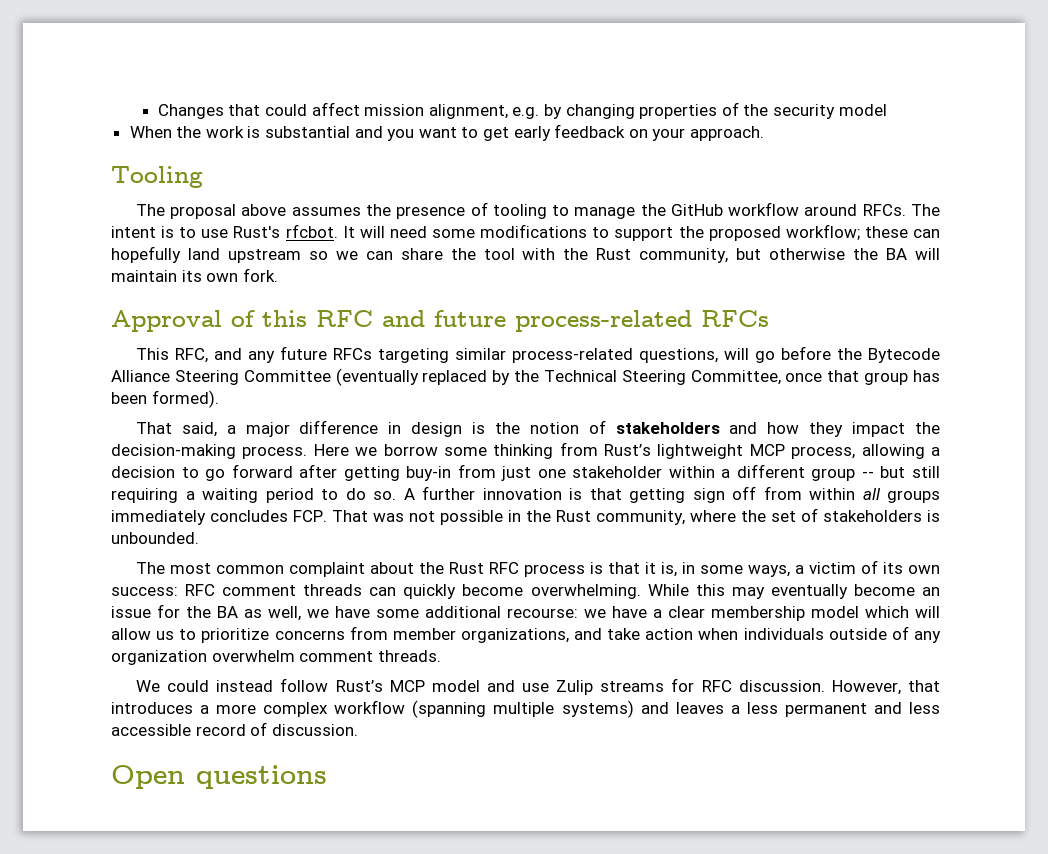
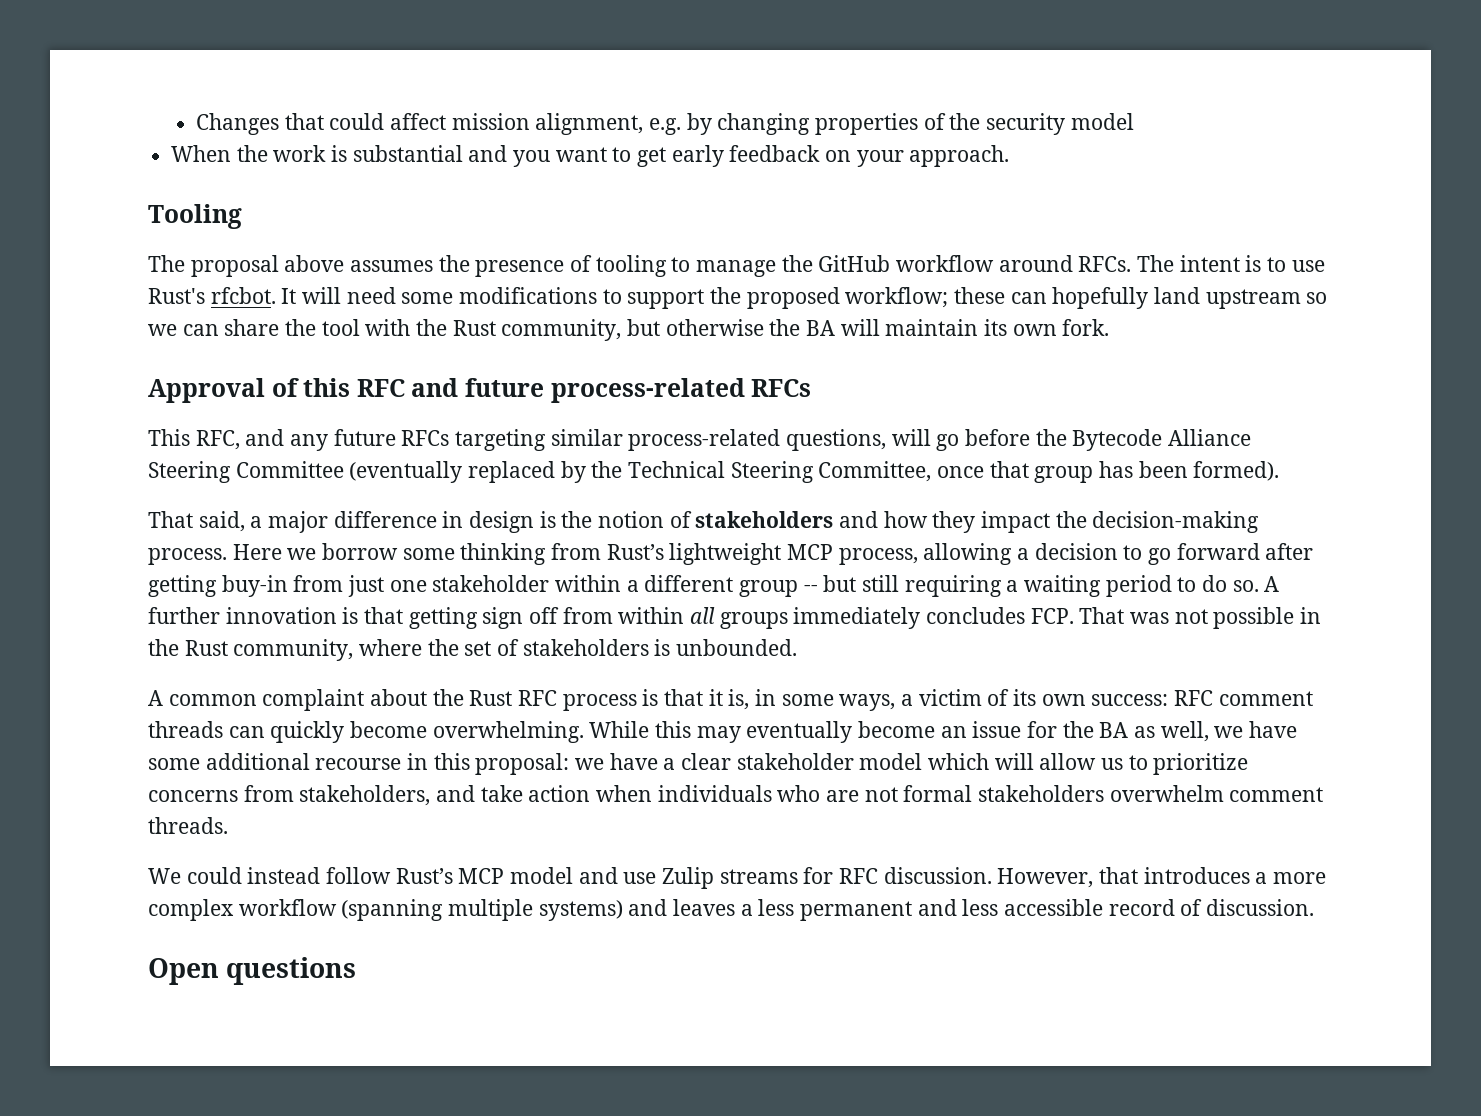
- The most common complaint about the Rust RFC process is that it is, in some ways, a victim of its own success: RFC comment threads can quickly become overwhelming.
+ A common complaint about the Rust RFC process is that it is, in some ways, a victim of its own success: RFC comment threads can quickly become overwhelming.
- While this may eventually become an issue for the BA as well, we have some additional recourse: we have a clear membership model which will allow us to prioritize concerns from member organizations, and take action when individuals outside of any organization overwhelm comment threads.
+ While this may eventually become an issue for the BA as well, we have some additional recourse in this proposal: we have a clear stakeholder model which will allow us to prioritize concerns from stakeholders, and take action when individuals who are not formal stakeholders overwhelm comment threads.

